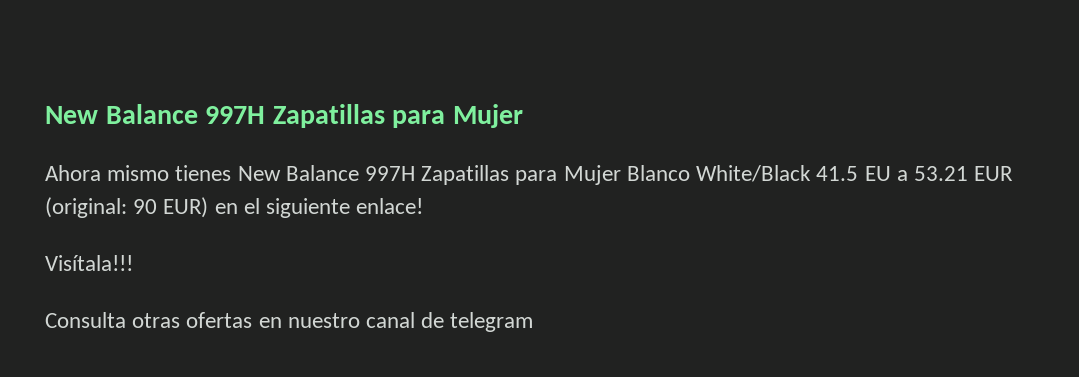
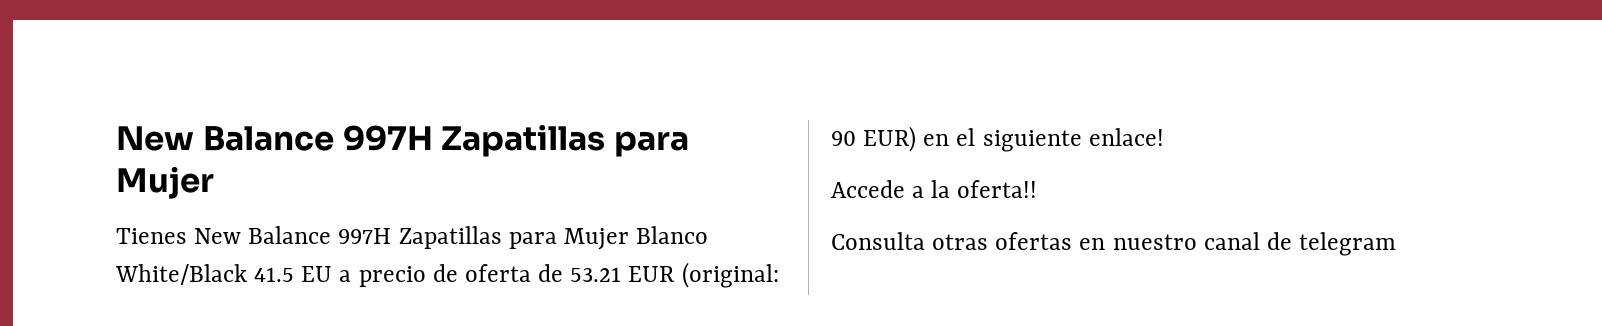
- Ahora mismo tienes New Balance 997H Zapatillas para Mujer Blanco White/Black 41.5 EU a 53.21 EUR (original: 90 EUR) en el siguiente enlace!
+ Tienes New Balance 997H Zapatillas para Mujer Blanco White/Black 41.5 EU a precio de oferta de 53.21 EUR (original: 90 EUR) en el siguiente enlace!
- Visítala!!!
+ Accede a la oferta!!

